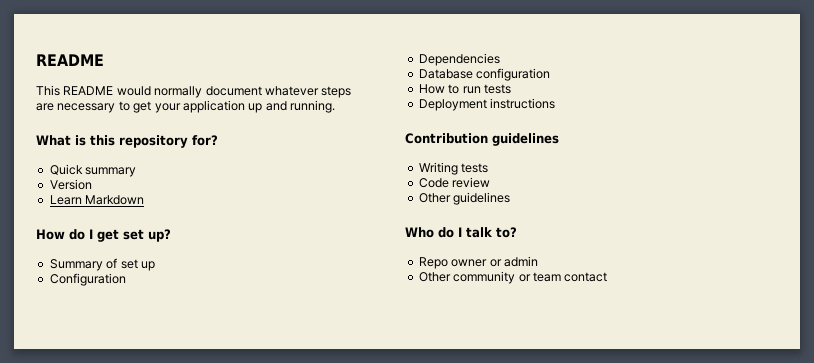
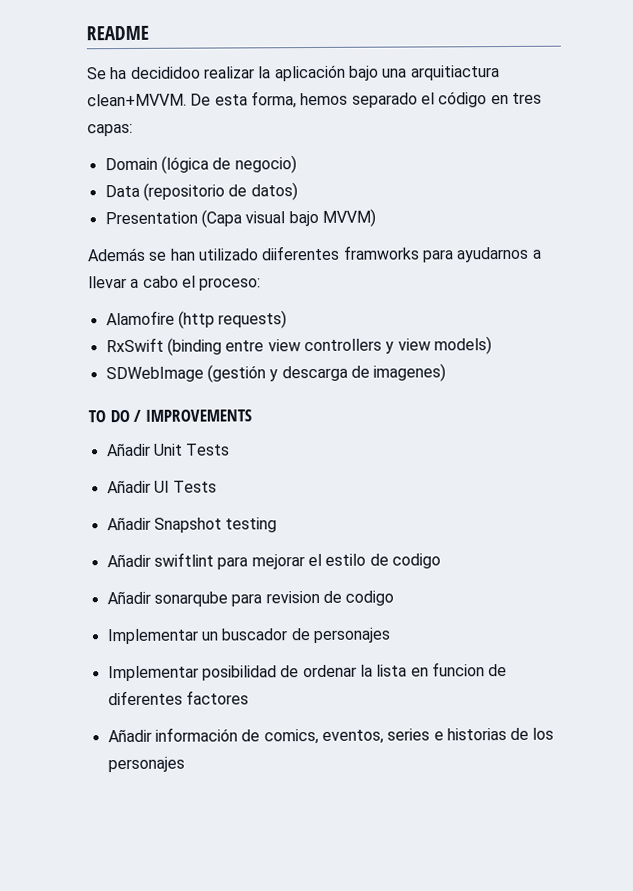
- This README would normally document whatever steps are necessary to get your application up and running.
- What is this repository for?
- Quick summary
- Version
- Learn Markdown
- How do I get set up?
- Summary of set up
- Configuration
- Dependencies
- Database configuration
- How to run tests
- Deployment instructions
- Contribution guidelines
- Writing tests
- Code review
- Other guidelines
- Who do I talk to?
- Repo owner or admin
- Other community or team contact
+ Se ha decididoo realizar la aplicación bajo una arquitiactura clean+MVVM. De esta forma, hemos separado el código en tres capas:
+ Domain (lógica de negocio)
+ Data (repositorio de datos)
+ Presentation (Capa visual bajo MVVM)
+ Además se han utilizado diiferentes framworks para ayudarnos a llevar a cabo el proceso:
+ Alamofire (http requests)
+ RxSwift (binding entre view controllers y view models)
+ SDWebImage (gestión y descarga de imagenes)
+ TO DO / IMPROVEMENTS
+ Añadir Unit Tests
+ Añadir UI Tests
+ Añadir Snapshot testing
+ Añadir swiftlint para mejorar el estilo de codigo
+ Añadir sonarqube para revision de codigo
+ Implementar un buscador de personajes
+ Implementar posibilidad de ordenar la lista en funcion de diferentes factores
+ Añadir información de comics, eventos, series e historias de los personajes

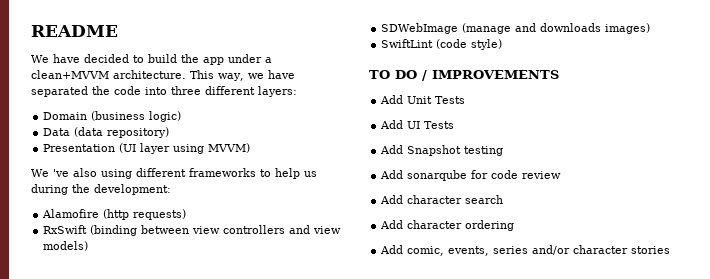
- Se ha decididoo realizar la aplicación bajo una arquitiactura clean+MVVM. De esta forma, hemos separado el código en tres capas:
- Domain (lógica de negocio)
- Data (repositorio de datos)
- Presentation (Capa visual bajo MVVM)
- Además se han utilizado diiferentes framworks para ayudarnos a llevar a cabo el proceso:
+ We have decided to build the app under a clean+MVVM architecture. This way, we have separated the code into three different layers:
+ Domain (business logic)
+ Data (data repository)
+ Presentation (UI layer using MVVM)
+ We 've also using different frameworks to help us during the development:
- RxSwift (binding entre view controllers y view models)
+ RxSwift (binding between view controllers and view models)
- SDWebImage (gestión y descarga de imagenes)
+ SDWebImage (manage and downloads images)
+ SwiftLint (code style)
- Añadir Unit Tests
+ Add Unit Tests
- Añadir UI Tests
+ Add UI Tests
- Añadir Snapshot testing
+ Add Snapshot testing
- Añadir swiftlint para mejorar el estilo de codigo
- Añadir sonarqube para revision de codigo
- Implementar un buscador de personajes
- Implementar posibilidad de ordenar la lista en funcion de diferentes factores
- Añadir información de comics, eventos, series e historias de los personajes
+ Add sonarqube for code review
+ Add character search
+ Add character ordering
+ Add comic, events, series and/or character stories

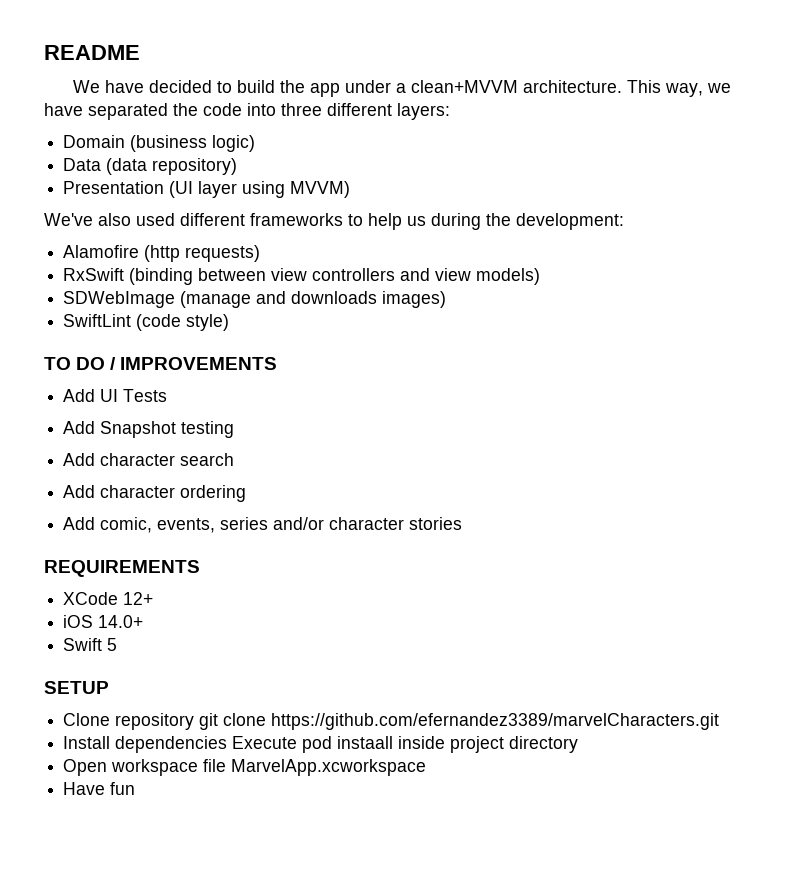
- We 've also using different frameworks to help us during the development:
+ We've also used different frameworks to help us during the development:
- Add Unit Tests
- Add sonarqube for code review
+ REQUIREMENTS
+ XCode 12+
+ iOS 14.0+
+ Swift 5
+ SETUP
+ Clone repository git clone https://github.com/efernandez3389/marvelCharacters.git
+ Install dependencies Execute pod instaall inside project directory
+ Open workspace file MarvelApp.xcworkspace
+ Have fun

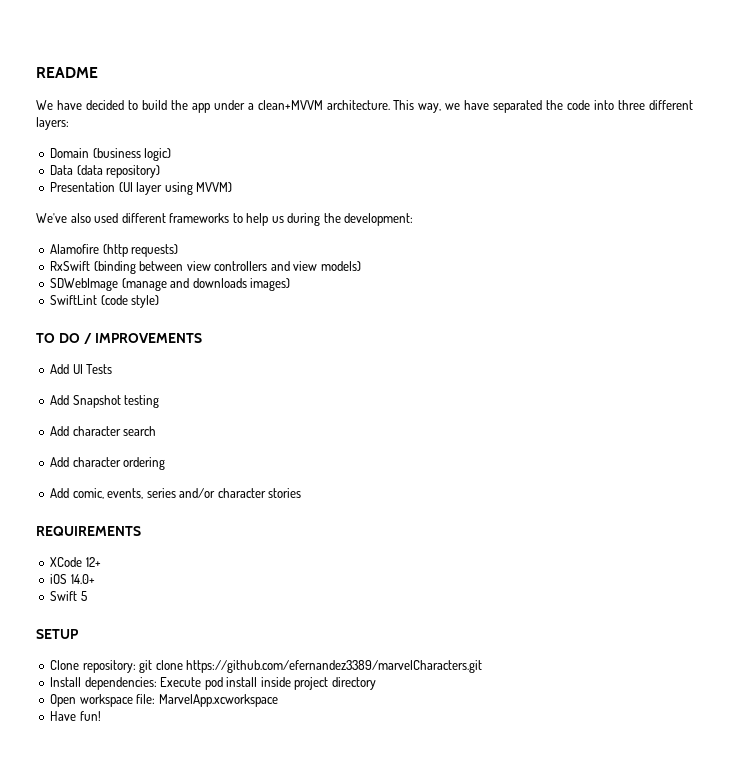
- Clone repository git clone https://github.com/efernandez3389/marvelCharacters.git
+ Clone repository: git clone https://github.com/efernandez3389/marvelCharacters.git
- Install dependencies Execute pod instaall inside project directory
+ Install dependencies: Execute pod install inside project directory
- Open workspace file MarvelApp.xcworkspace
+ Open workspace file: MarvelApp.xcworkspace
- Have fun
+ Have fun!

